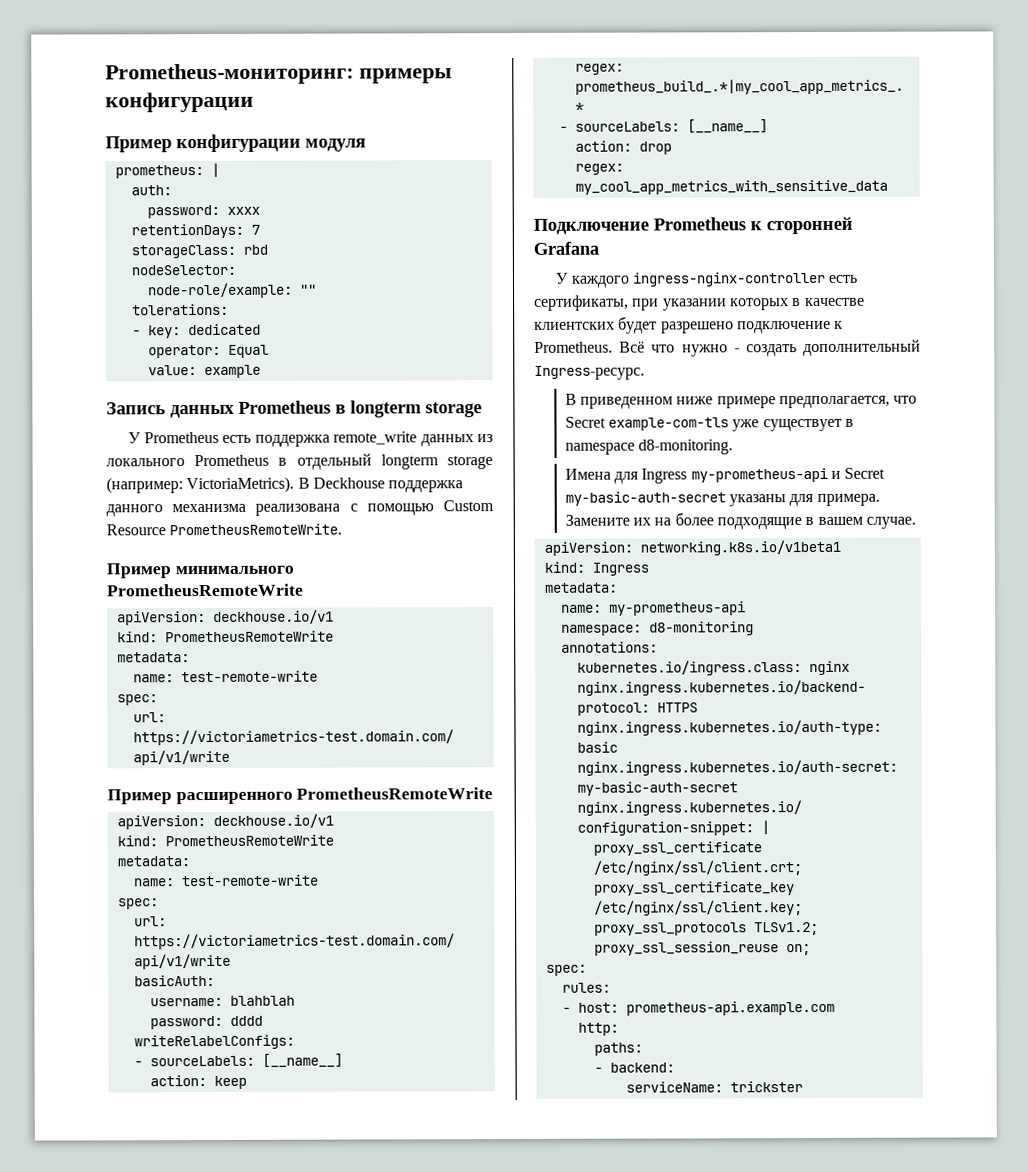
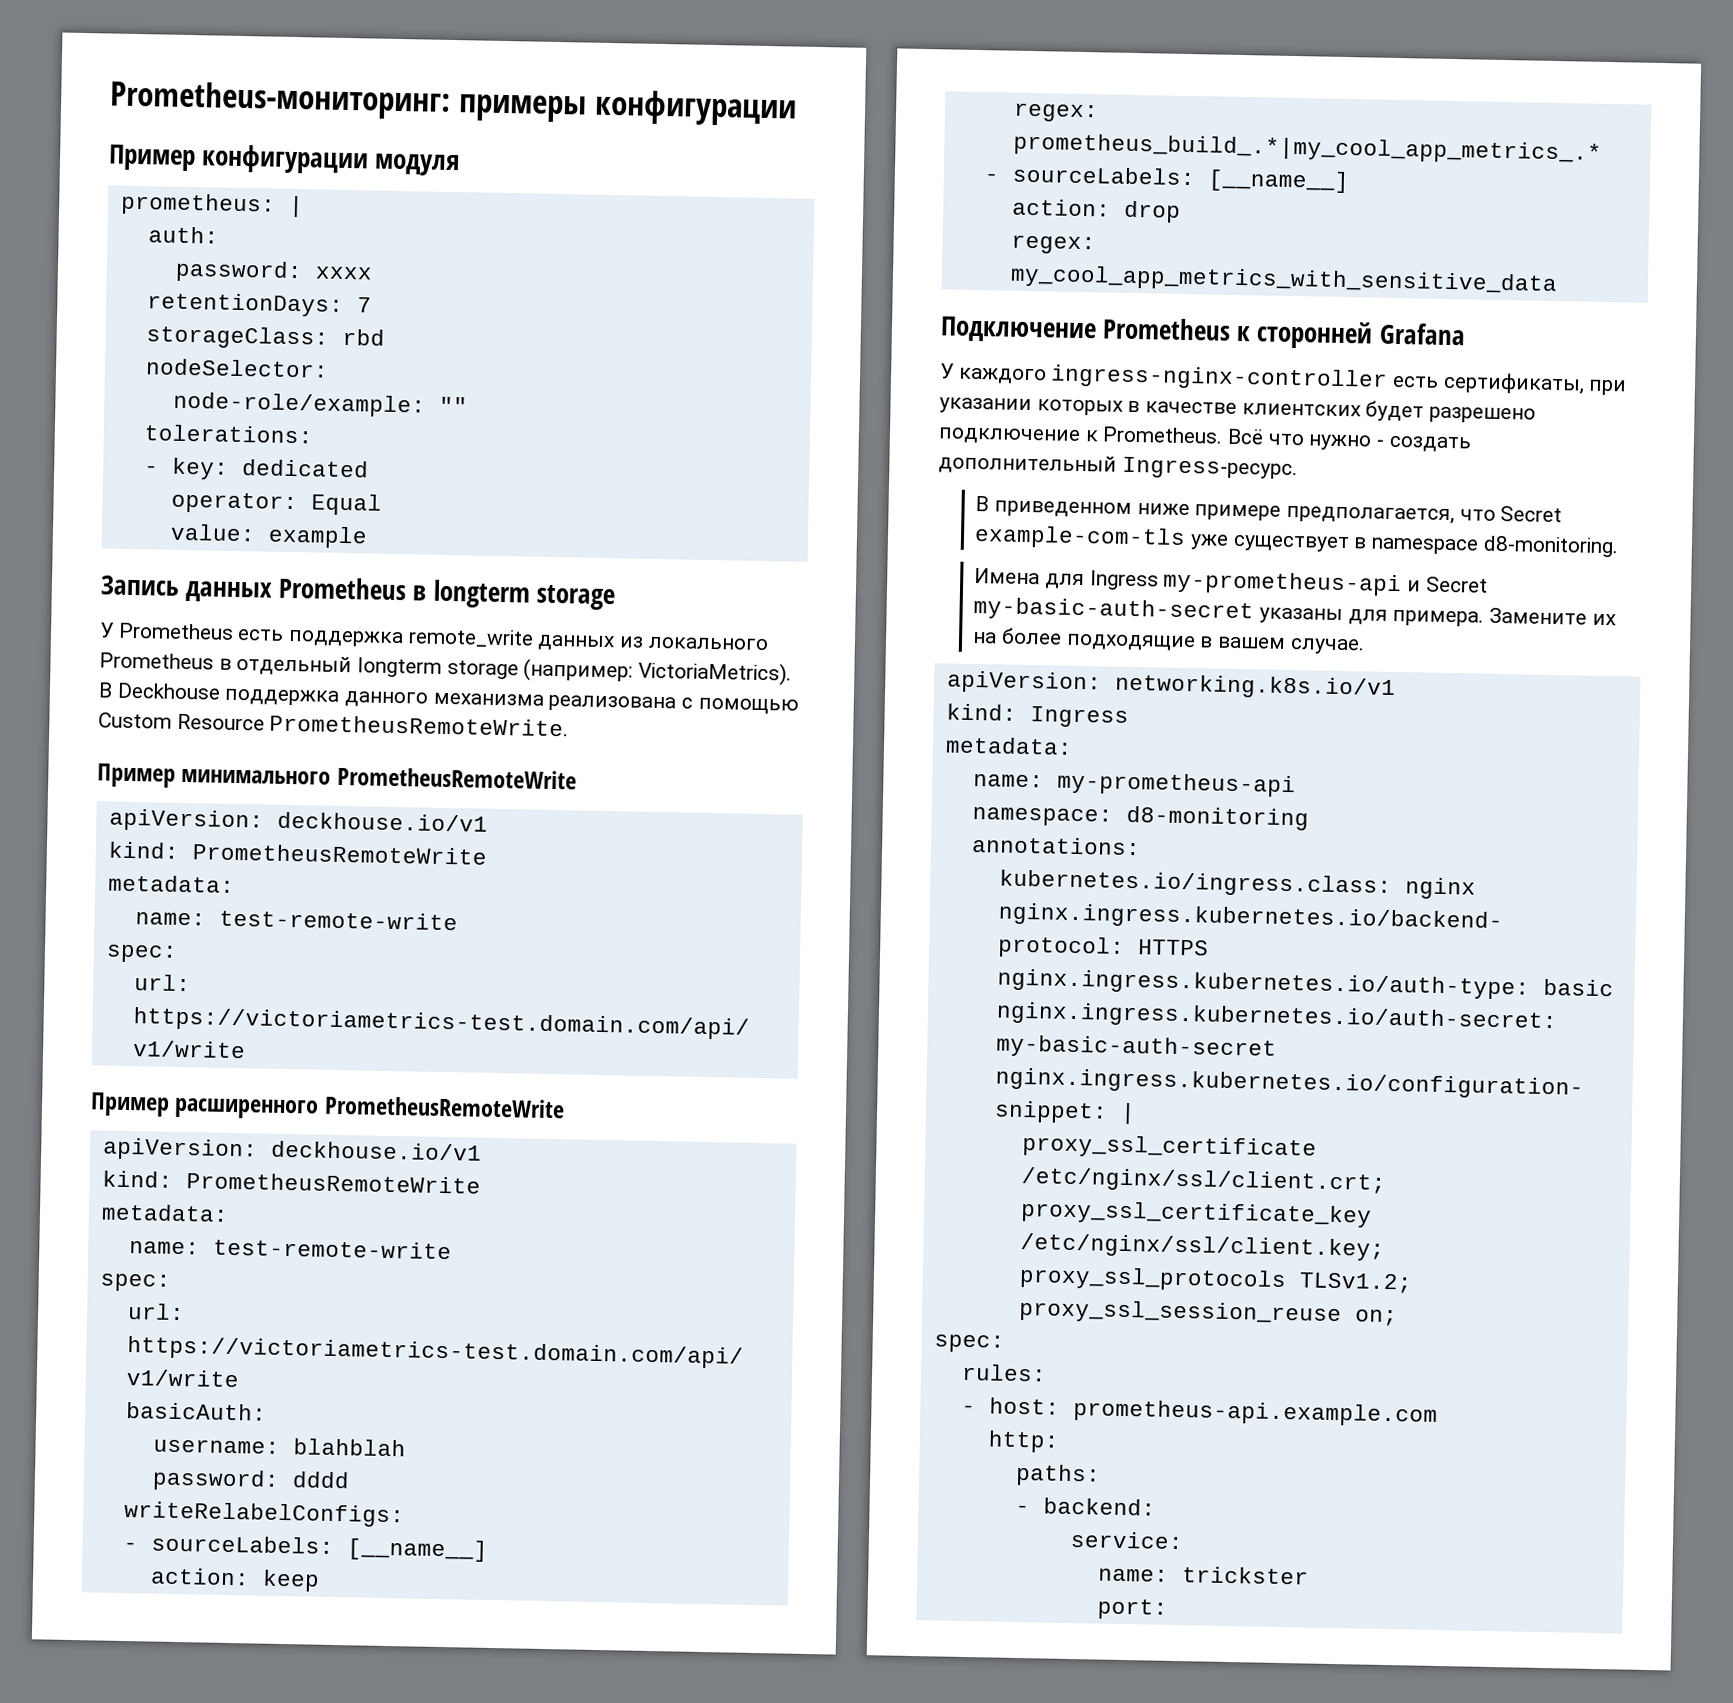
- apiVersion: networking.k8s.io/v1beta1
+ apiVersion: networking.k8s.io/v1
- serviceName: trickster
+ service:
+ name: trickster
+ port:

